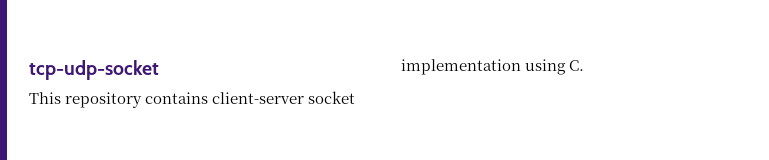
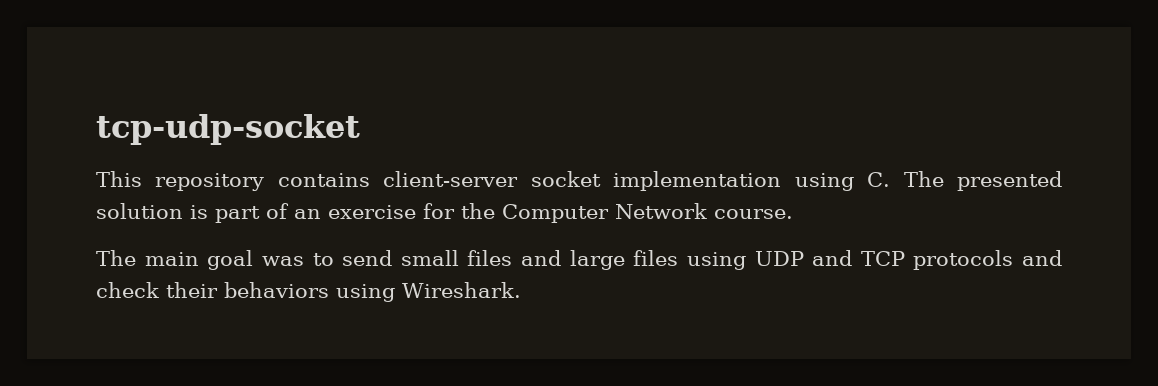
- This repository contains client-server socket implementation using C.
+ This repository contains client-server socket implementation using C. The presented solution is part of an exercise for the Computer Network course.
+ The main goal was to send small files and large files using UDP and TCP protocols and check their behaviors using Wireshark.

